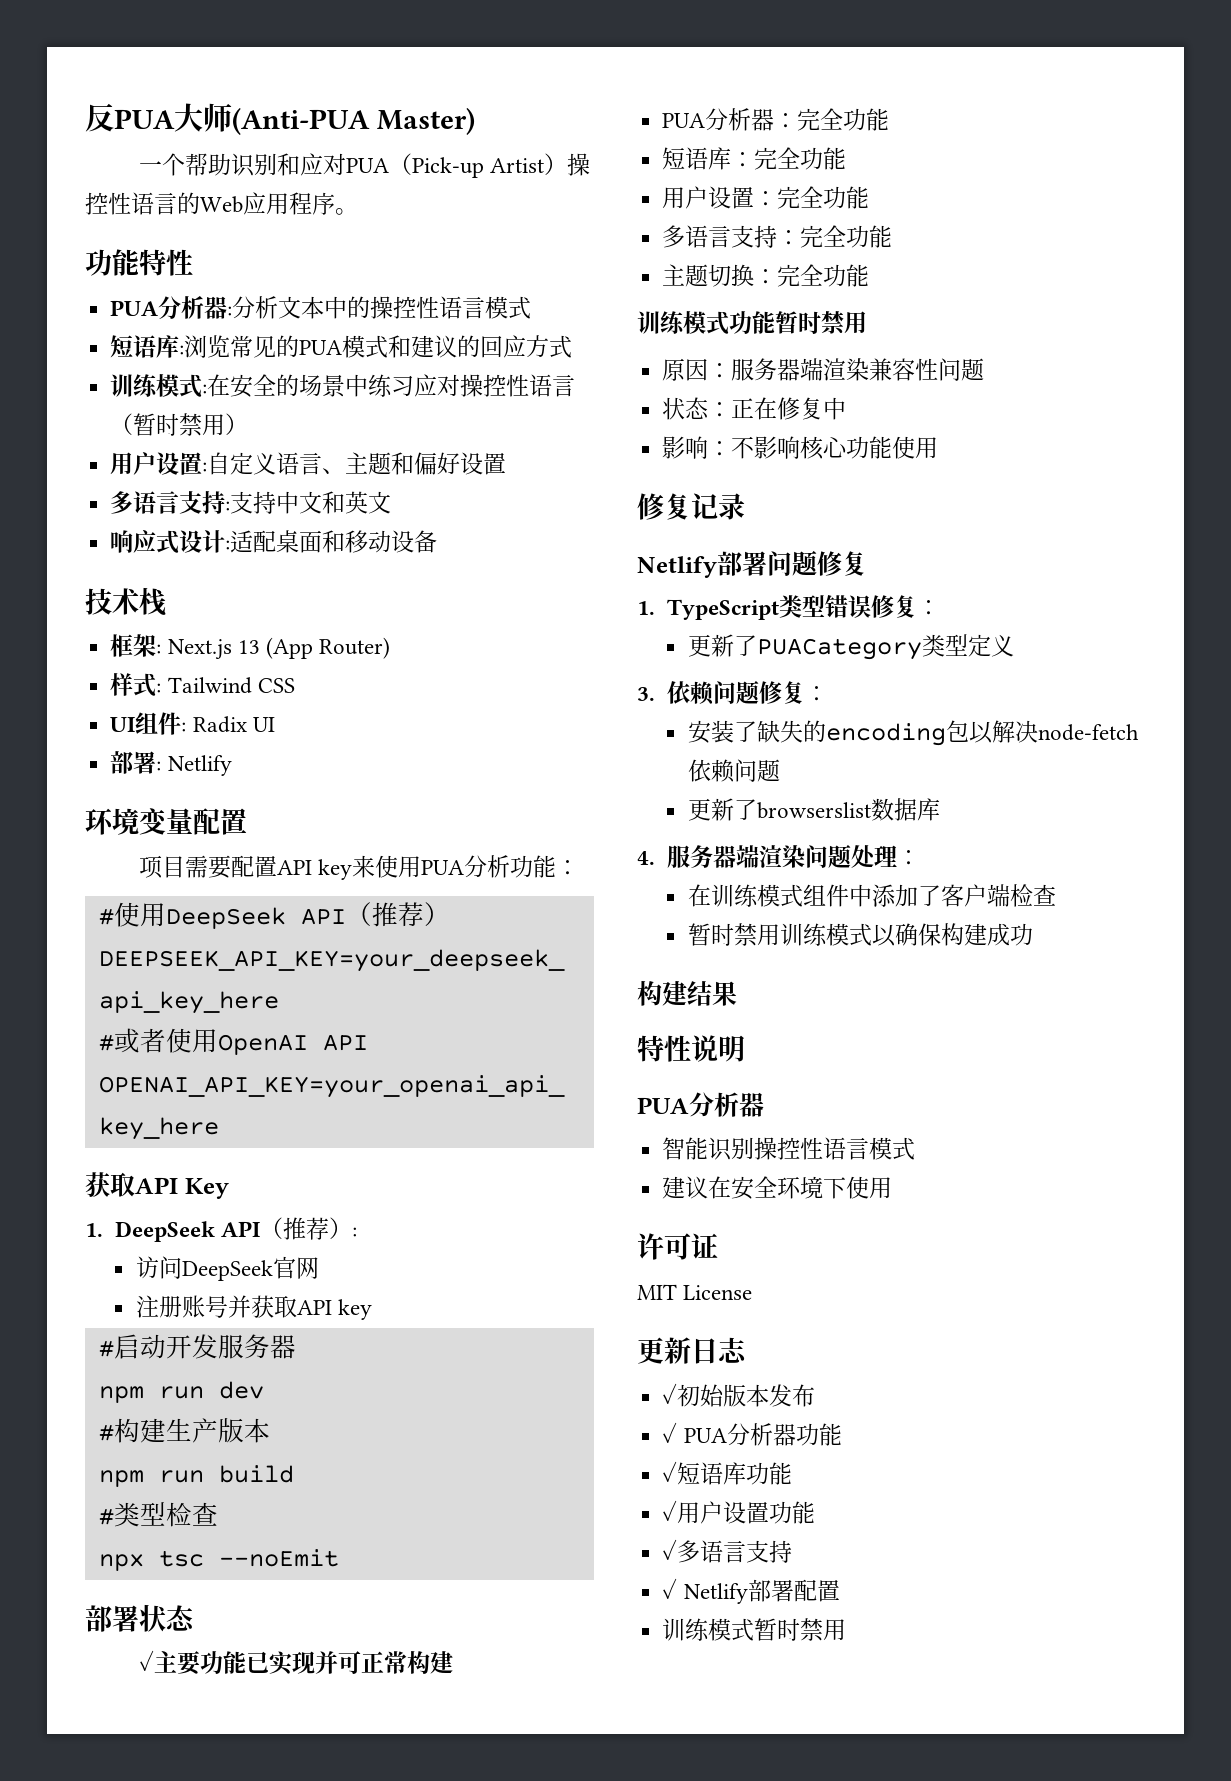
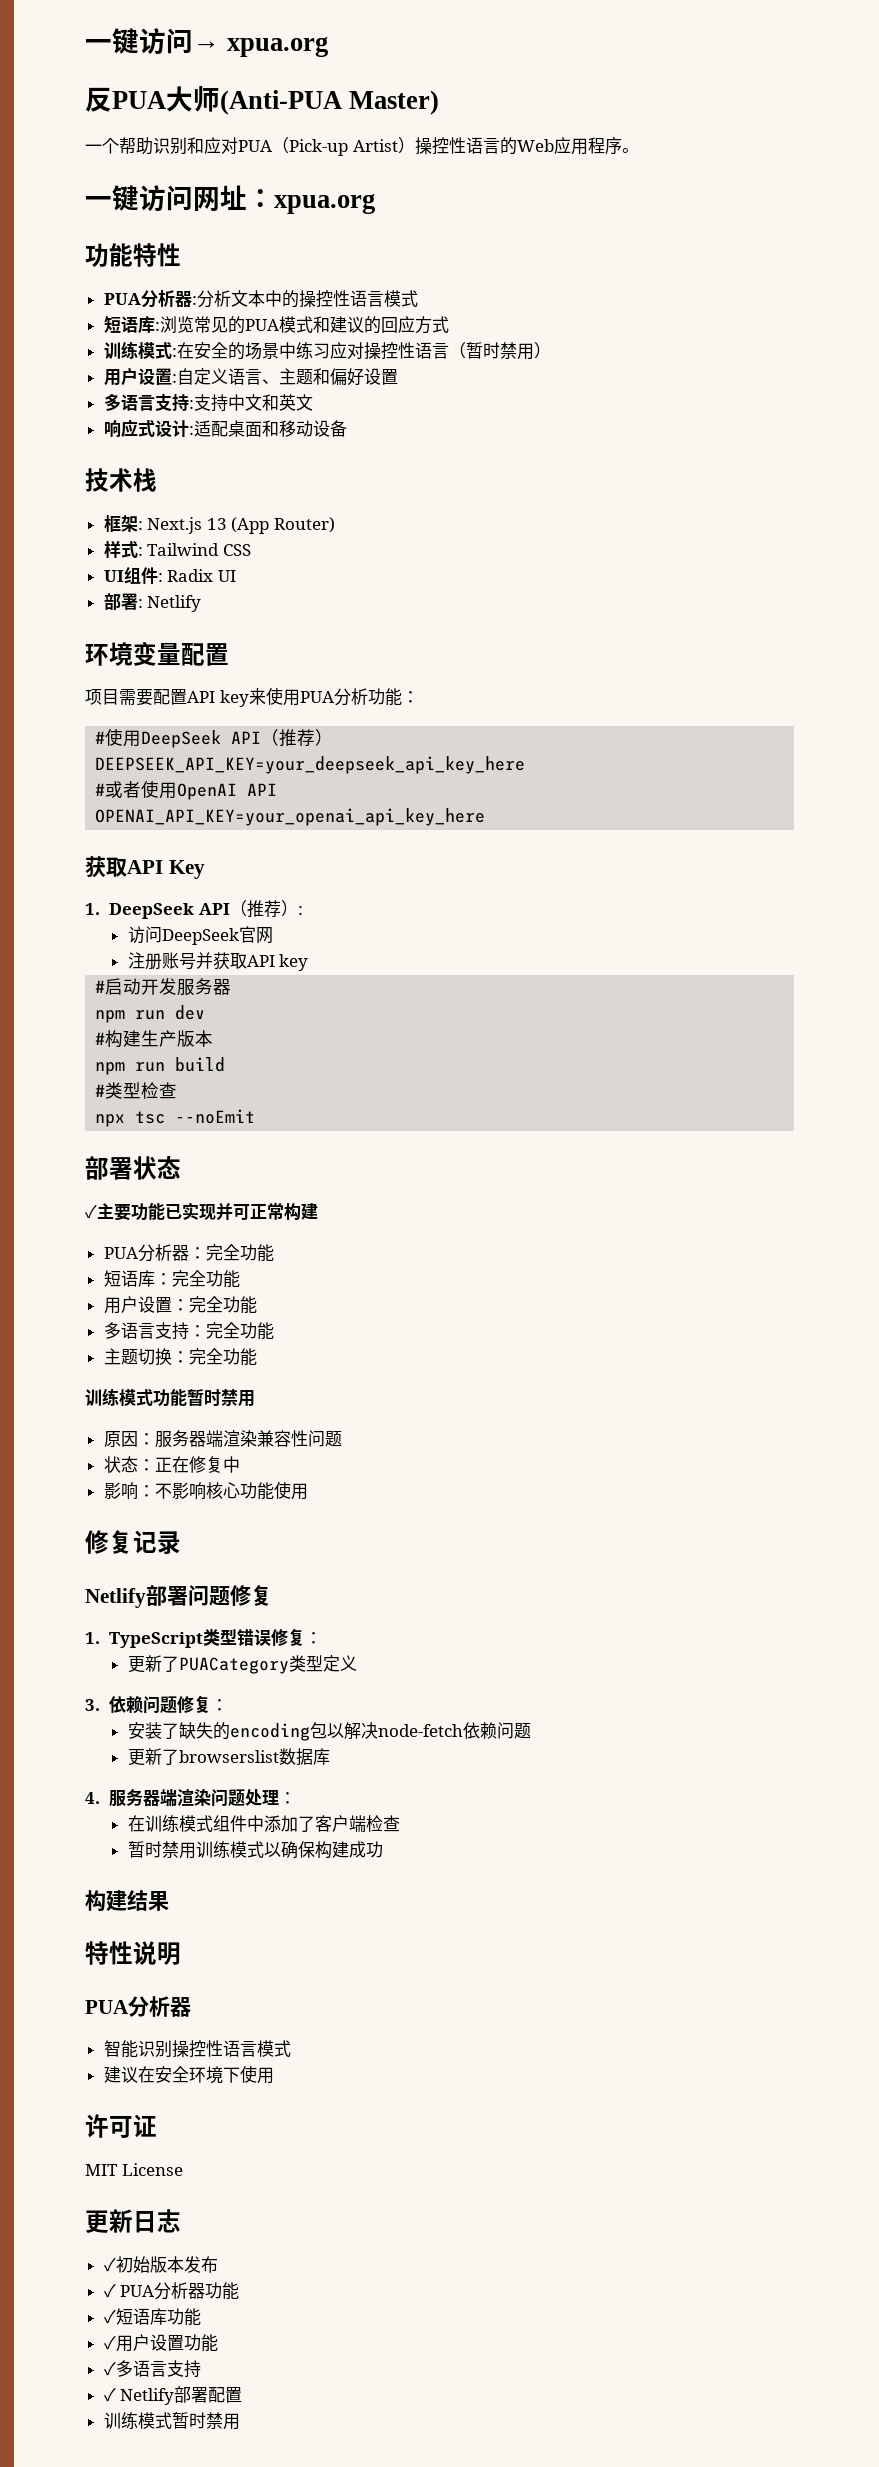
+ 一键访问→ xpua.org
+ 一键访问网址：xpua.org

